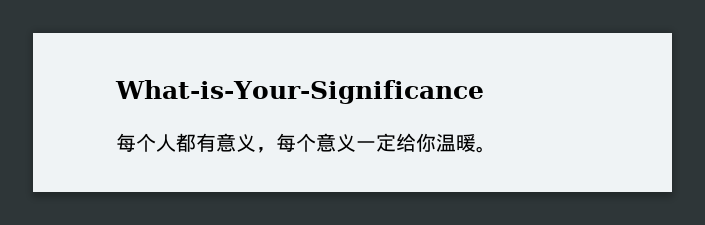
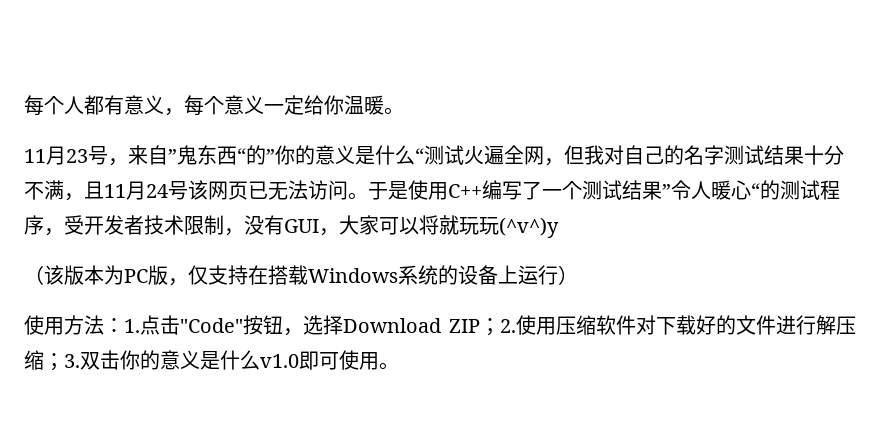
- What-is-Your-Significance
+ 11月23号，来自”鬼东西“的”你的意义是什么“测试火遍全网，但我对自己的名字测试结果十分不满，且11月24号该网页已无法访问。于是使用C++编写了一个测试结果”令人暖心“的测试程序，受开发者技术限制，没有GUI，大家可以将就玩玩(^v^)y
+ （该版本为PC版，仅支持在搭载Windows系统的设备上运行）
+ 使用方法：1.点击"Code"按钮，选择Download ZIP；2.使用压缩软件对下载好的文件进行解压缩；3.双击你的意义是什么v1.0即可使用。

